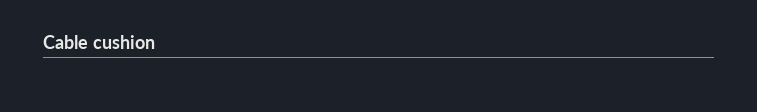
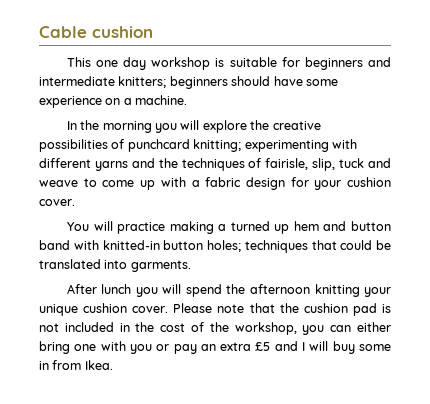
+ This one day workshop is suitable for beginners and intermediate knitters; beginners should have some experience on a machine.
+ In the morning you will explore the creative possibilities of punchcard knitting; experimenting with different yarns and the techniques of fairisle, slip, tuck and weave to come up with a fabric design for your cushion cover.
+ You will practice making a turned up hem and button band with knitted-in button holes; techniques that could be translated into garments.
+ After lunch you will spend the afternoon knitting your unique cushion cover. Please note that the cushion pad is not included in the cost of the workshop, you can either bring one with you or pay an extra £5 and I will buy some in from Ikea.

